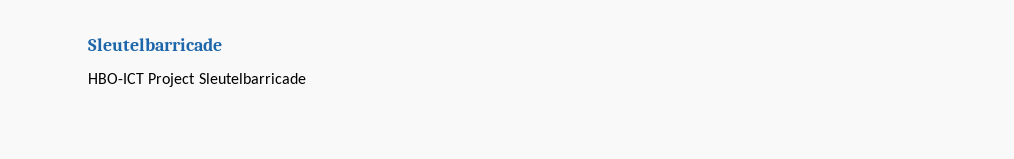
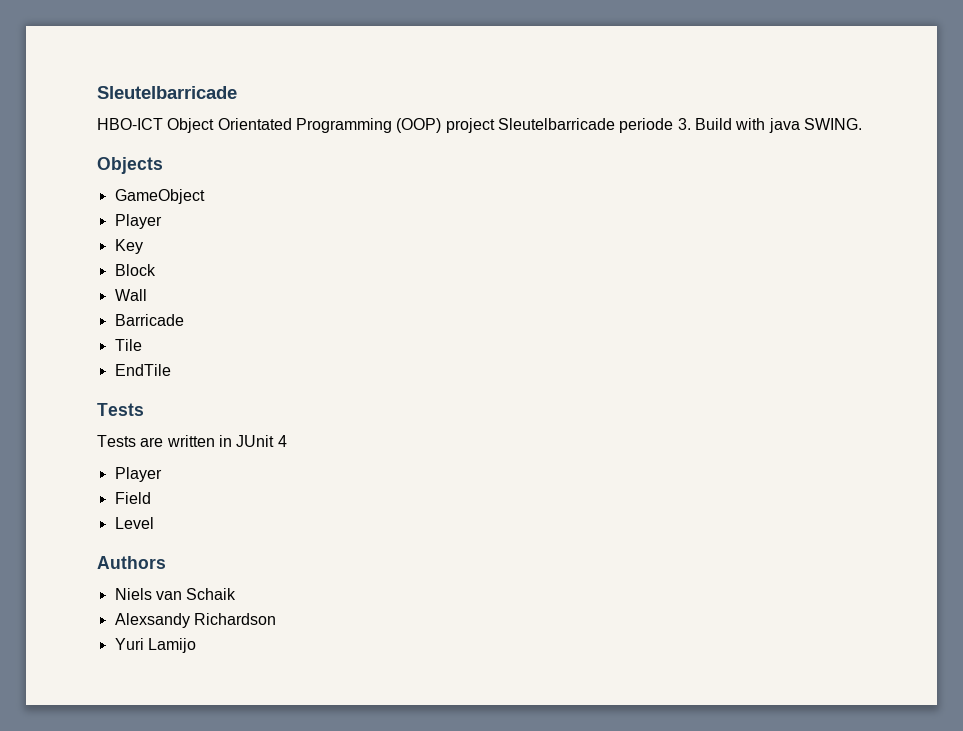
- HBO-ICT Project Sleutelbarricade
+ HBO-ICT Object Orientated Programming (OOP) project Sleutelbarricade periode 3. Build with java SWING.
+ Objects
+ GameObject
+ Player
+ Key
+ Block
+ Wall
+ Barricade
+ Tile
+ EndTile
+ Tests
+ Tests are written in JUnit 4
+ Player
+ Field
+ Level
+ Authors
+ Niels van Schaik
+ Alexsandy Richardson
+ Yuri Lamijo

